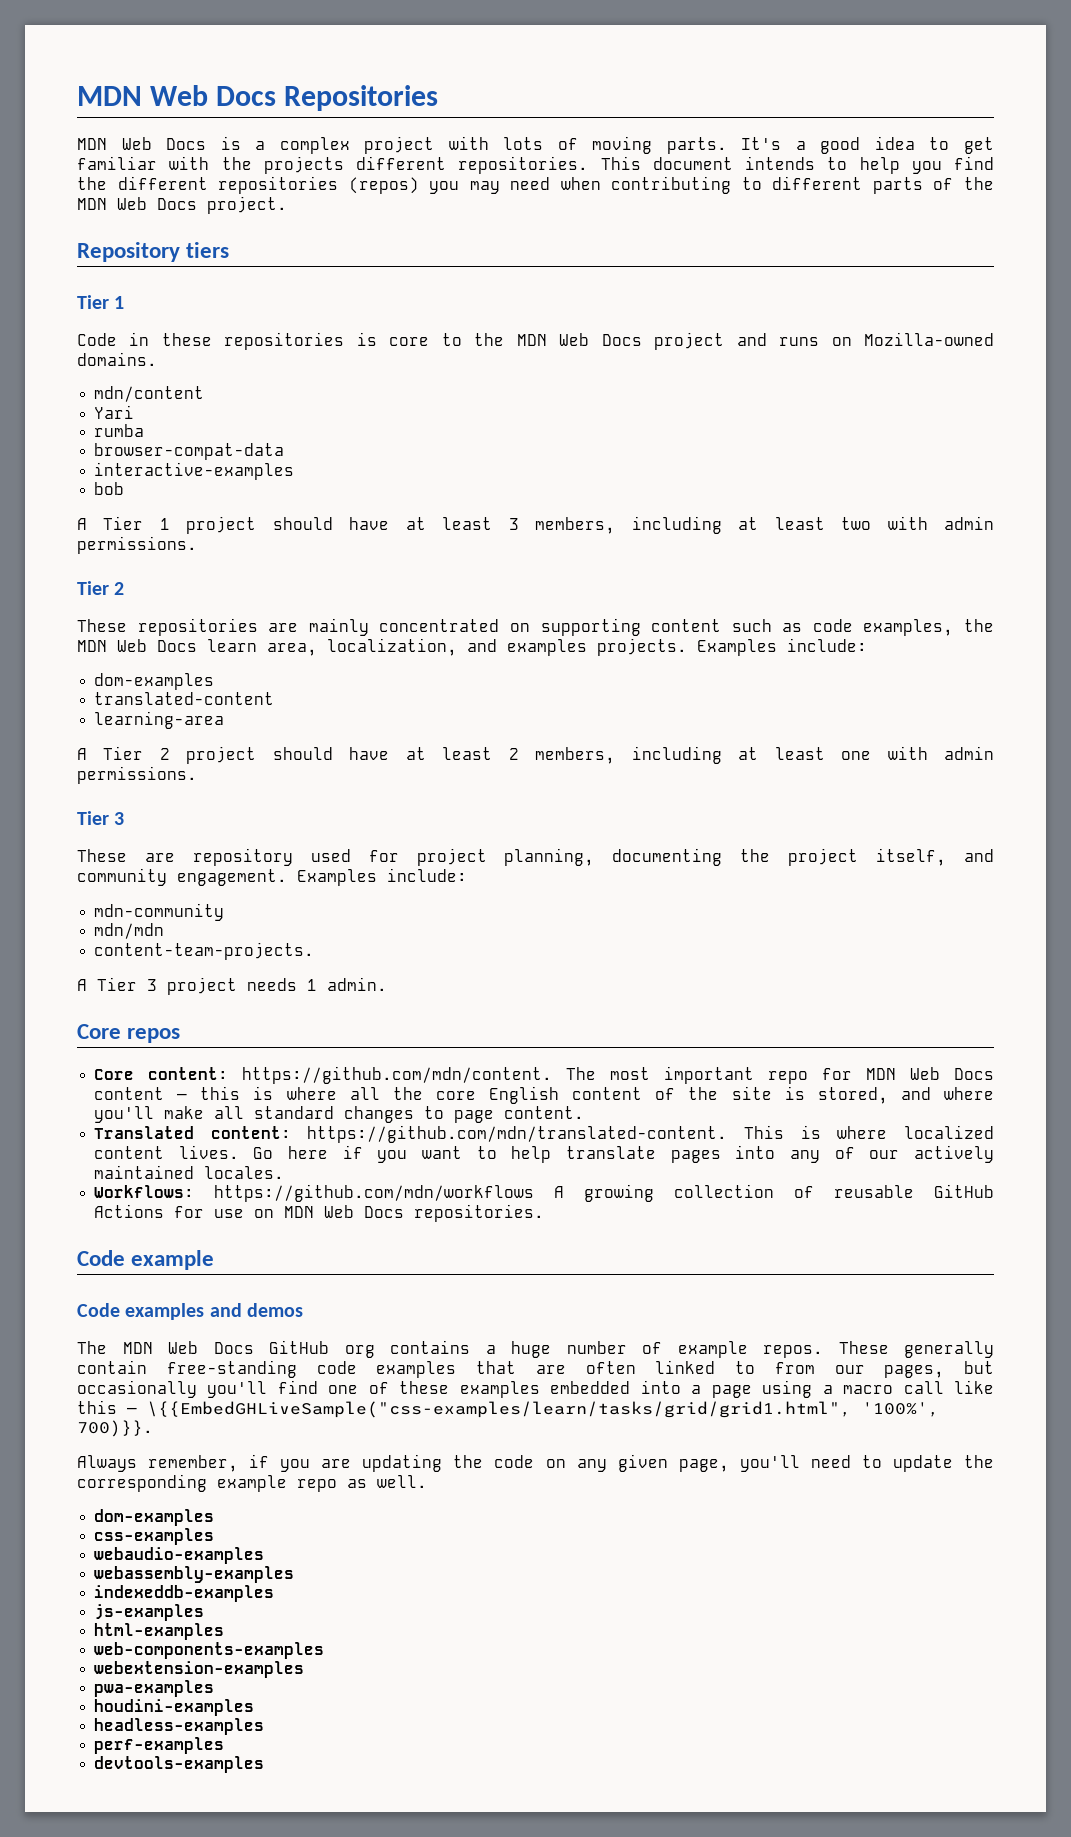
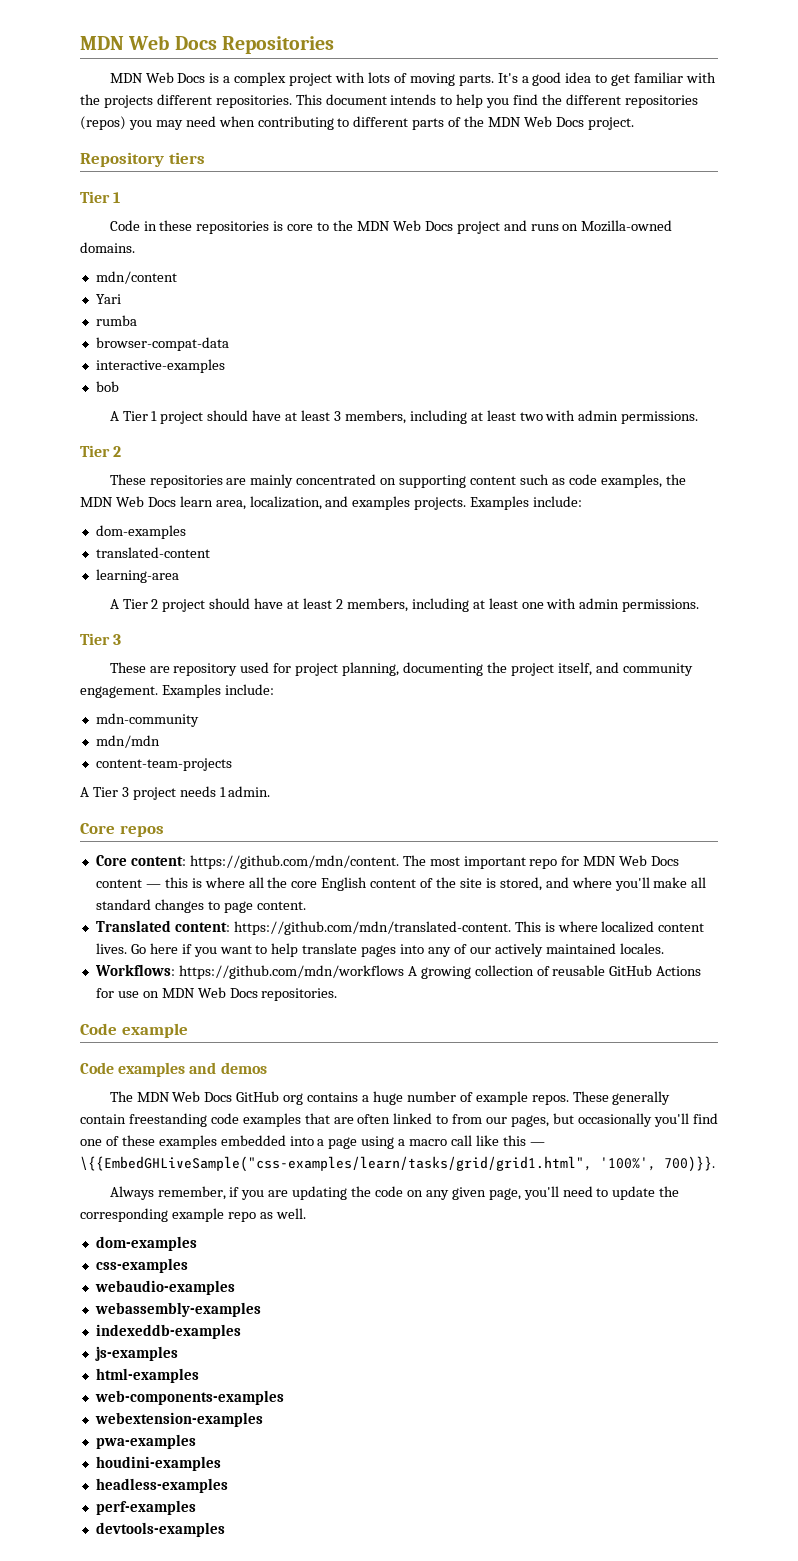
- content-team-projects.
+ content-team-projects
- These generally contain free-standing code examples that are often linked to from our pages, but occasionally you'll find one of these examples embedded into a page using a macro call like this — \{{EmbedGHLiveSample("css-examples/learn/tasks/grid/grid1.html", '100%', 700)}}.
+ These generally contain freestanding code examples that are often linked to from our pages, but occasionally you'll find one of these examples embedded into a page using a macro call like this — \{{EmbedGHLiveSample("css-examples/learn/tasks/grid/grid1.html", '100%', 700)}}.

